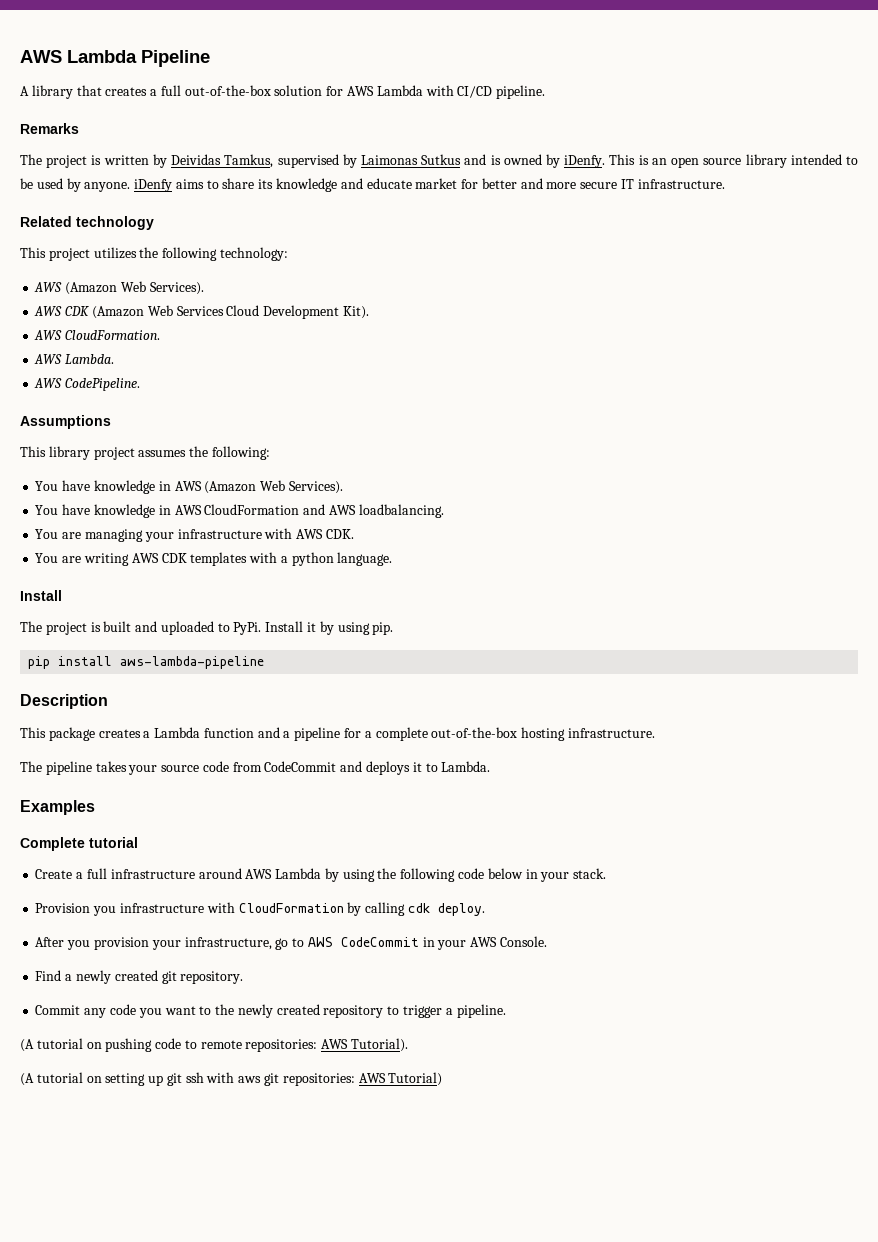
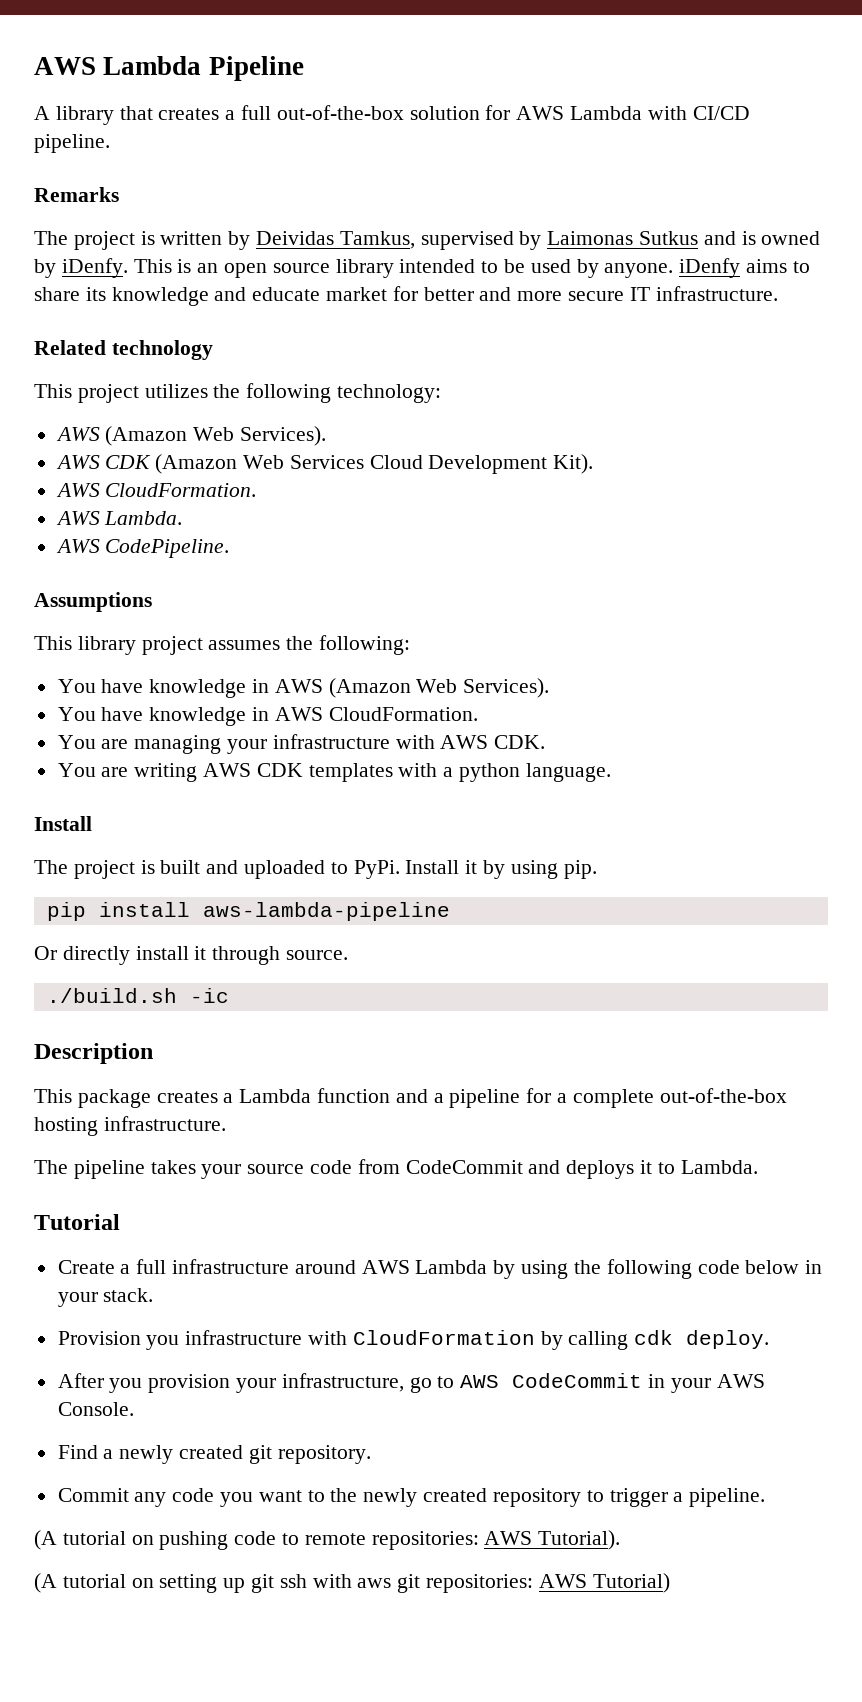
- You have knowledge in AWS CloudFormation and AWS loadbalancing.
+ You have knowledge in AWS CloudFormation.
+ Or directly install it through source.
+ ./build.sh -ic
- Examples
- Complete tutorial
+ Tutorial

